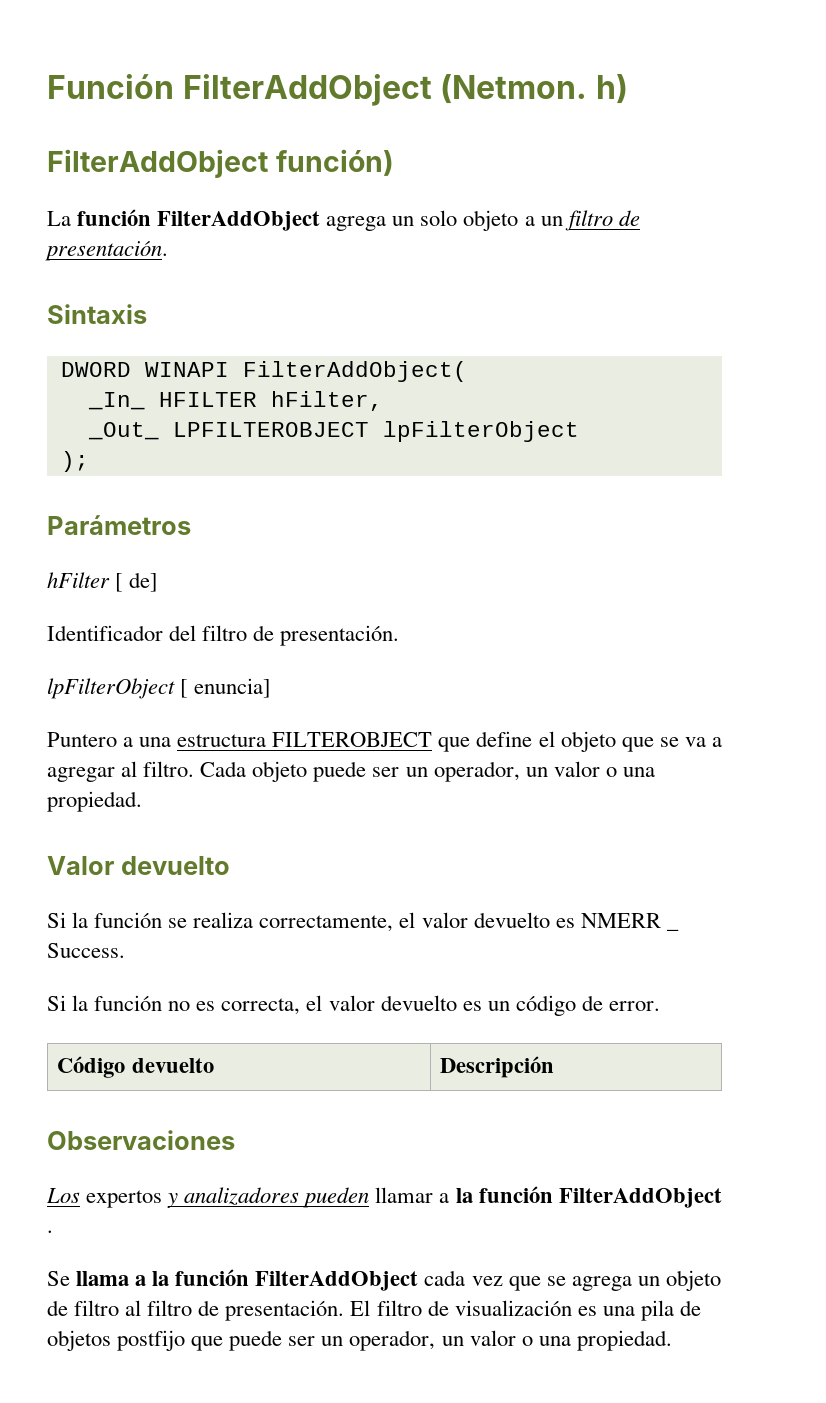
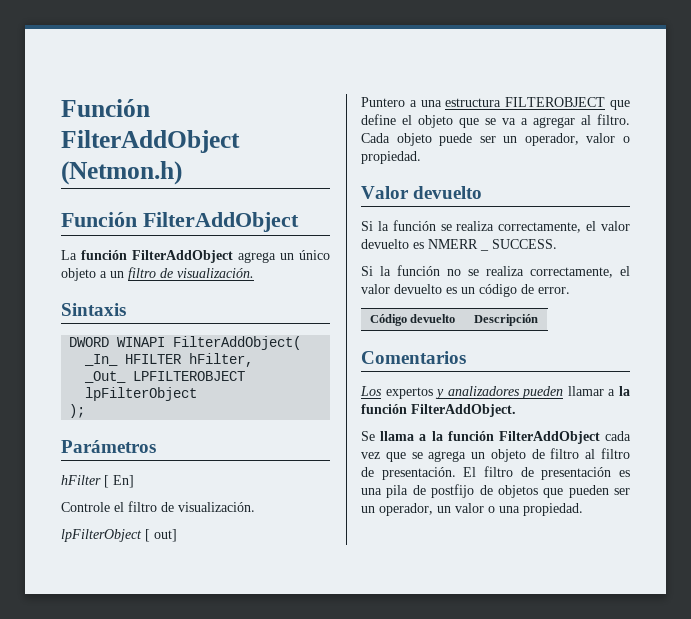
- Función FilterAddObject (Netmon. h)
- FilterAddObject función)
+ Función FilterAddObject (Netmon.h)
+ Función FilterAddObject
- La función FilterAddObject agrega un solo objeto a un filtro de presentación.
+ La función FilterAddObject agrega un único objeto a un filtro de visualización.
- hFilter [ de]
- Identificador del filtro de presentación.
+ hFilter [ En]
+ Controle el filtro de visualización.
- lpFilterObject [ enuncia]
+ lpFilterObject [ out]
- Cada objeto puede ser un operador, un valor o una propiedad.
+ Cada objeto puede ser un operador, valor o propiedad.
- Si la función se realiza correctamente, el valor devuelto es NMERR _ Success.
+ Si la función se realiza correctamente, el valor devuelto es NMERR _ SUCCESS.
- Si la función no es correcta, el valor devuelto es un código de error.
+ Si la función no se realiza correctamente, el valor devuelto es un código de error.
- Observaciones
+ Comentarios
- Los expertos y analizadores pueden llamar a la función FilterAddObject .
+ Los expertos y analizadores pueden llamar a la función FilterAddObject.
- El filtro de visualización es una pila de objetos postfijo que puede ser un operador, un valor o una propiedad.
+ El filtro de presentación es una pila de postfijo de objetos que pueden ser un operador, un valor o una propiedad.

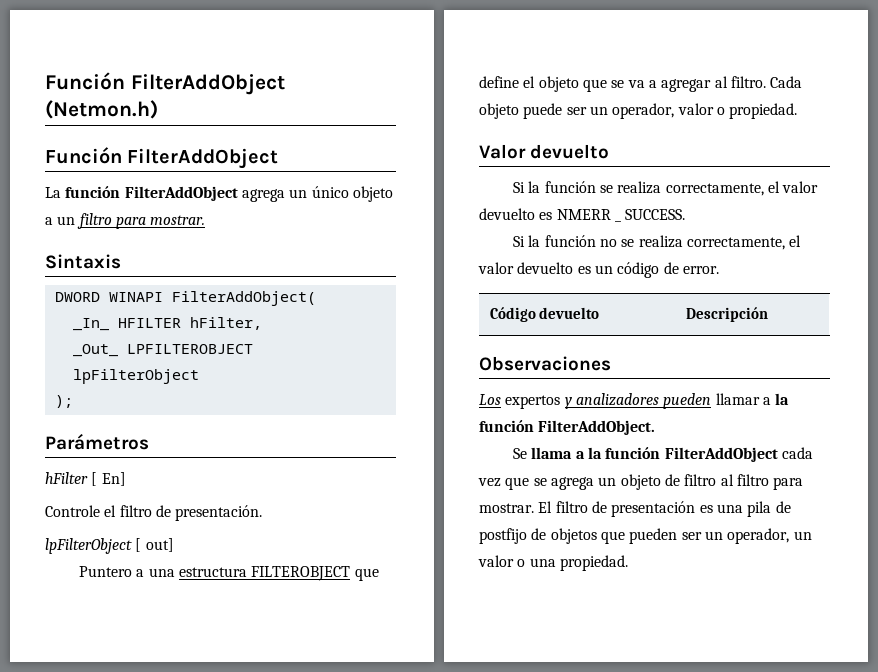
- La función FilterAddObject agrega un único objeto a un filtro de visualización.
+ La función FilterAddObject agrega un único objeto a un filtro para mostrar.
- Controle el filtro de visualización.
+ Controle el filtro de presentación.
- Comentarios
+ Observaciones
- Se llama a la función FilterAddObject cada vez que se agrega un objeto de filtro al filtro de presentación.
+ Se llama a la función FilterAddObject cada vez que se agrega un objeto de filtro al filtro para mostrar.

